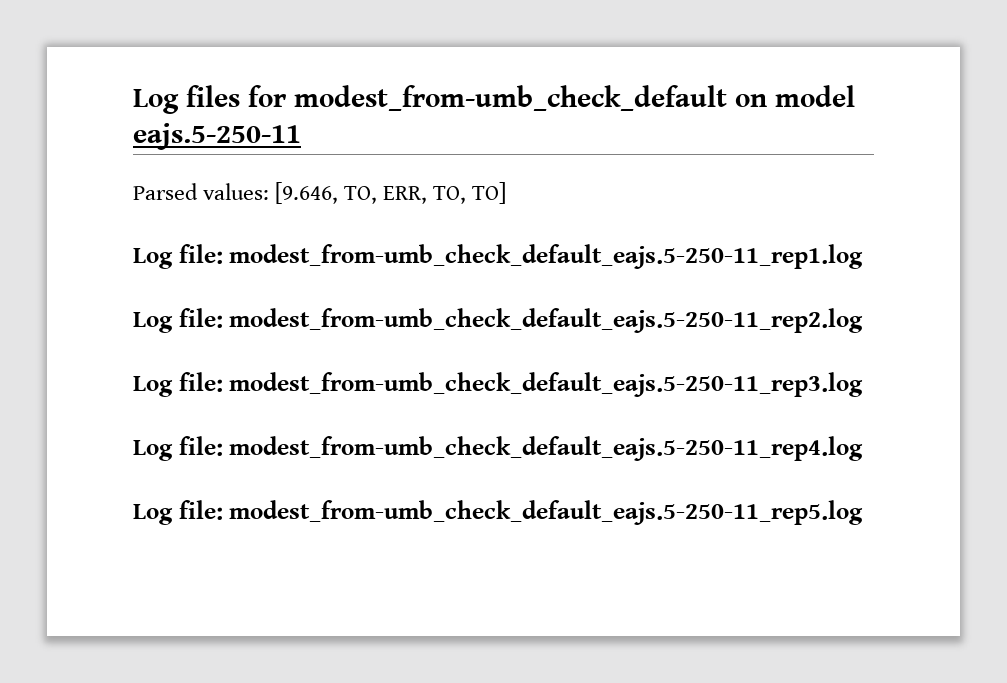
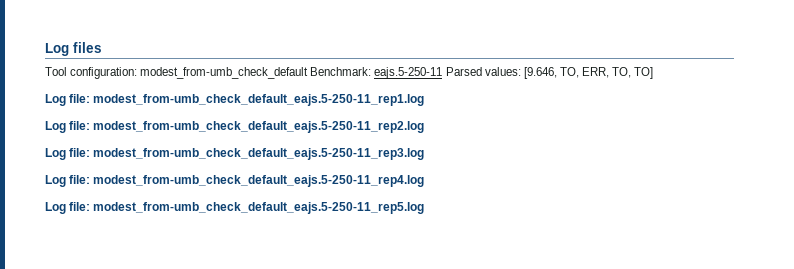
- Log files for modest_from-umb_check_default on model eajs.5-250-11
- Parsed values: [9.646, TO, ERR, TO, TO]
+ Log files
+ Tool configuration: modest_from-umb_check_default Benchmark: eajs.5-250-11 Parsed values: [9.646, TO, ERR, TO, TO]

